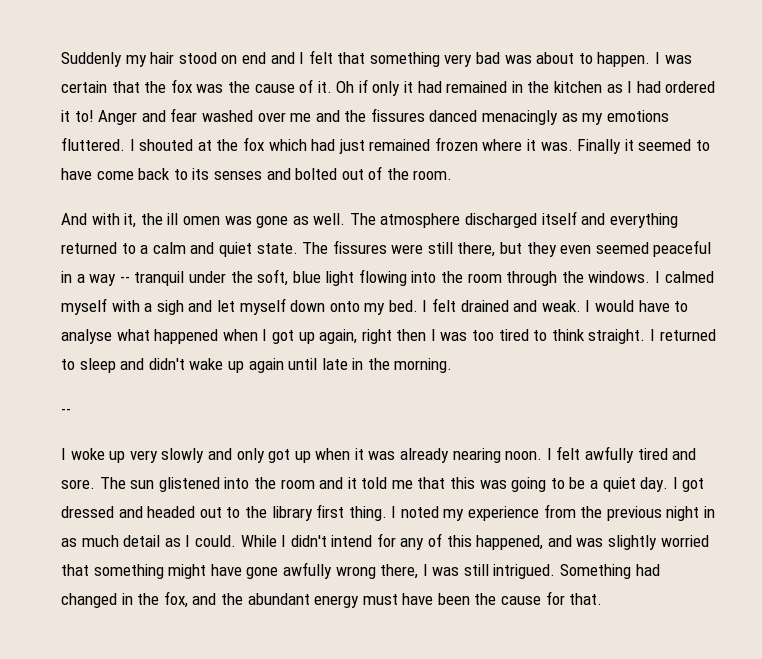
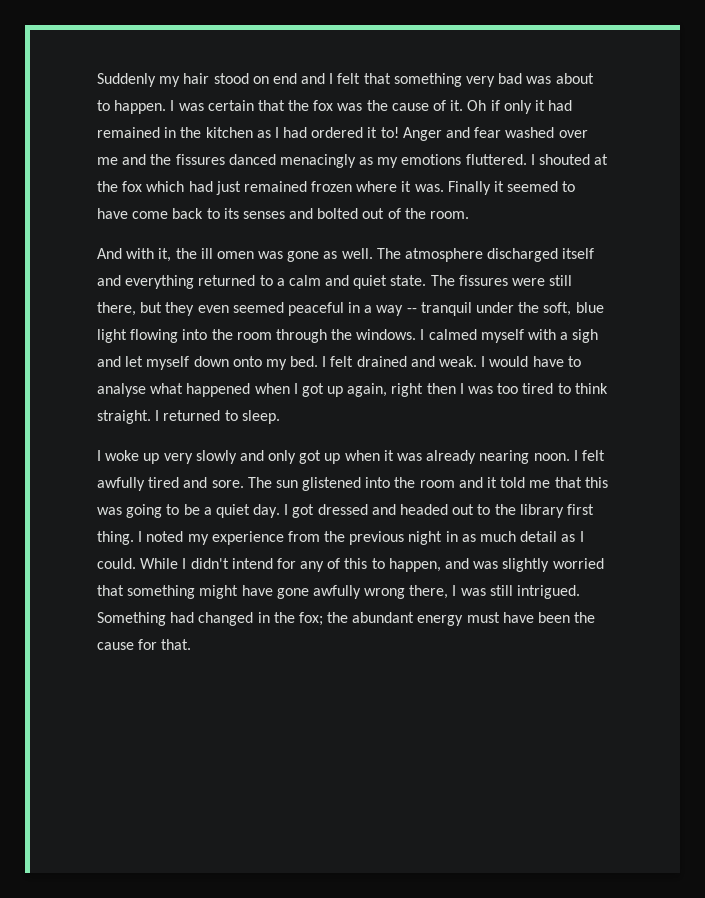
- I returned to sleep and didn't wake up again until late in the morning.
- --
+ I returned to sleep.
- While I didn't intend for any of this happened, and was slightly worried that something might have gone awfully wrong there, I was still intrigued.
+ While I didn't intend for any of this to happen, and was slightly worried that something might have gone awfully wrong there, I was still intrigued.
- Something had changed in the fox, and the abundant energy must have been the cause for that.
+ Something had changed in the fox; the abundant energy must have been the cause for that.

